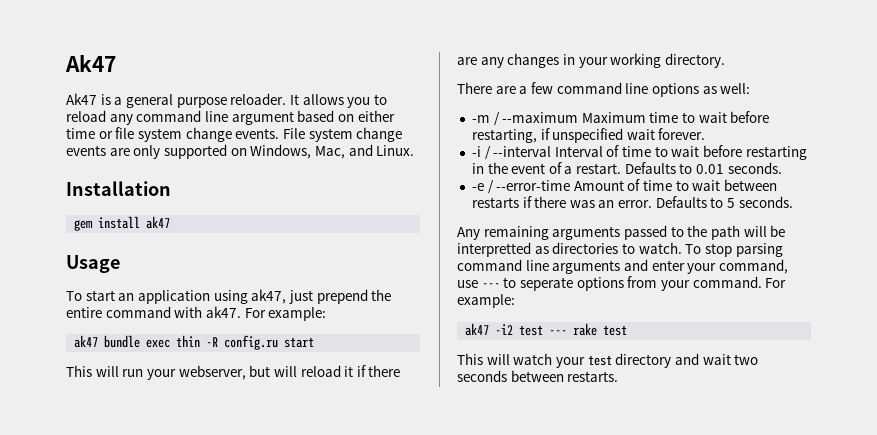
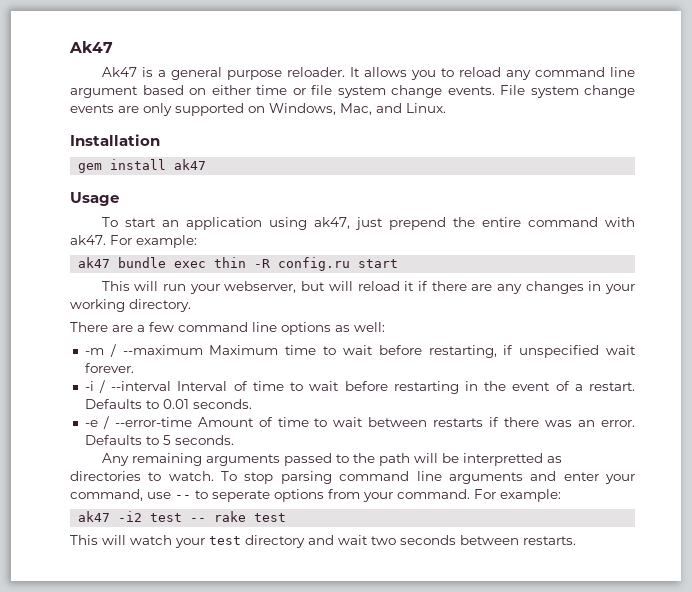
- To stop parsing command line arguments and enter your command, use --- to seperate options from your command.
+ To stop parsing command line arguments and enter your command, use -- to seperate options from your command.
- ak47 -i2 test --- rake test
+ ak47 -i2 test -- rake test

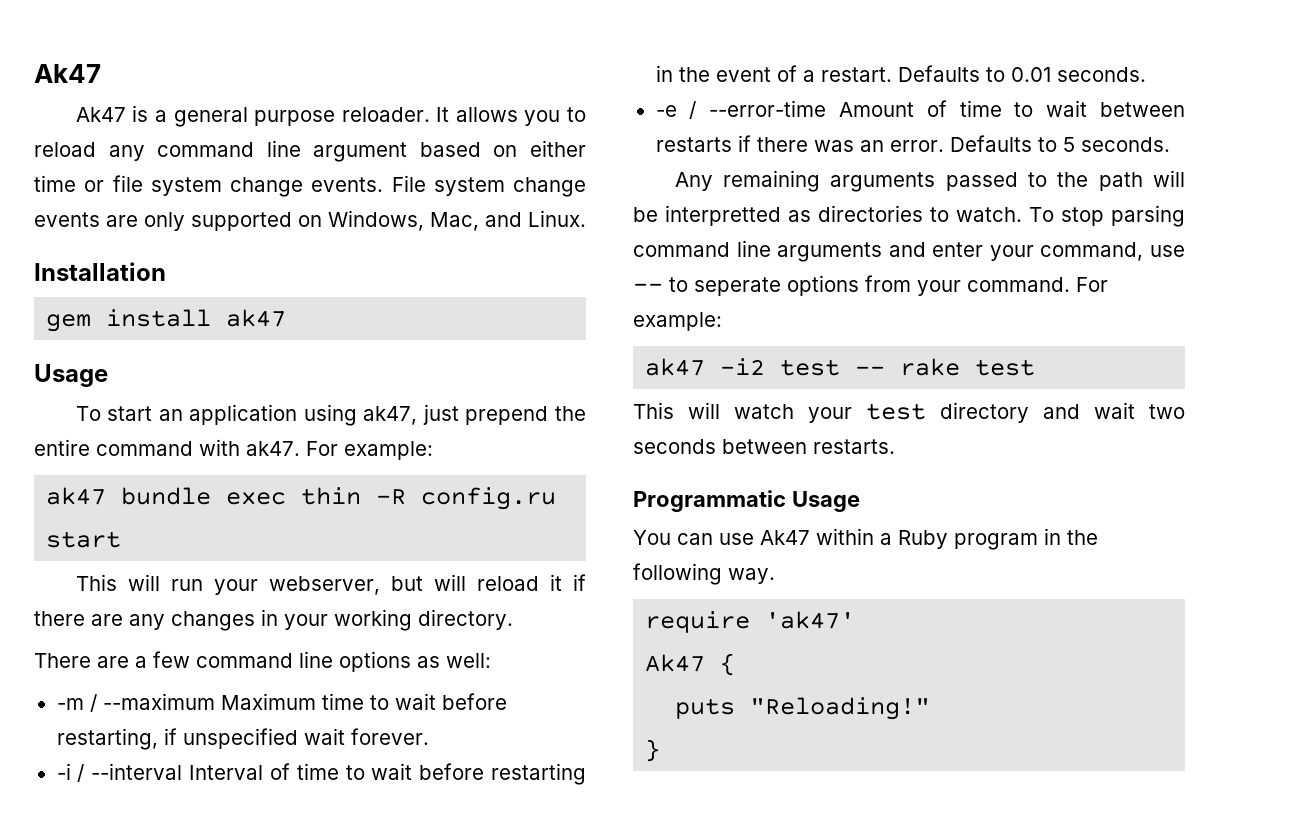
+ Programmatic Usage
+ You can use Ak47 within a Ruby program in the following way.
+ require 'ak47'
+ Ak47 {
+ puts "Reloading!"
+ }

